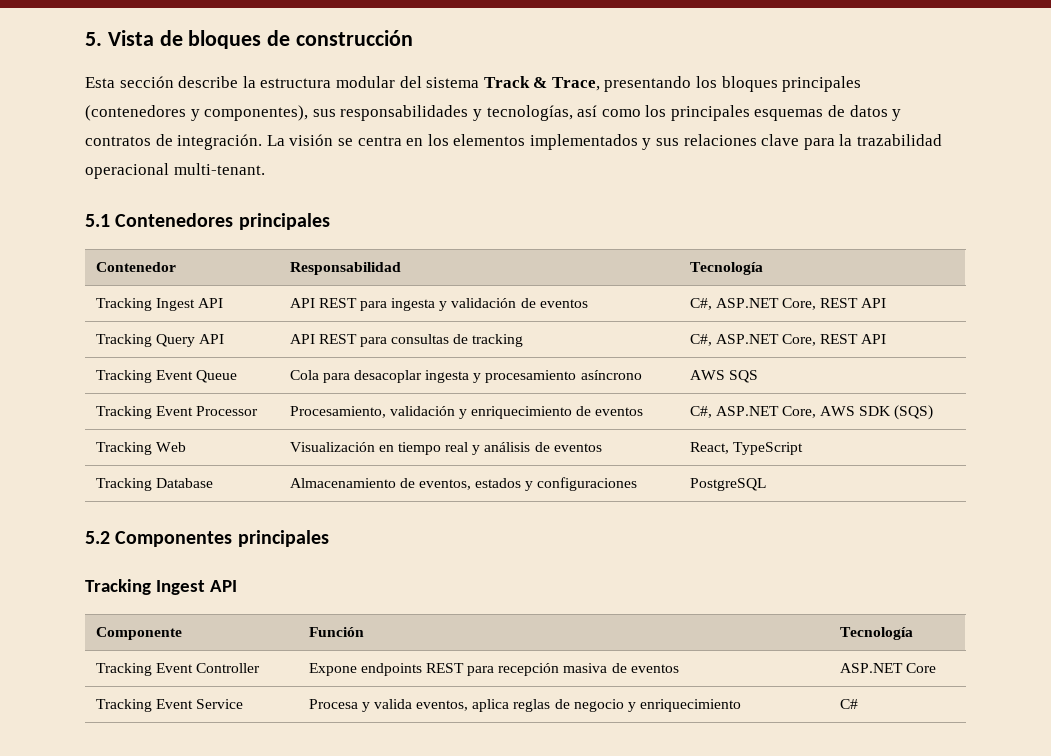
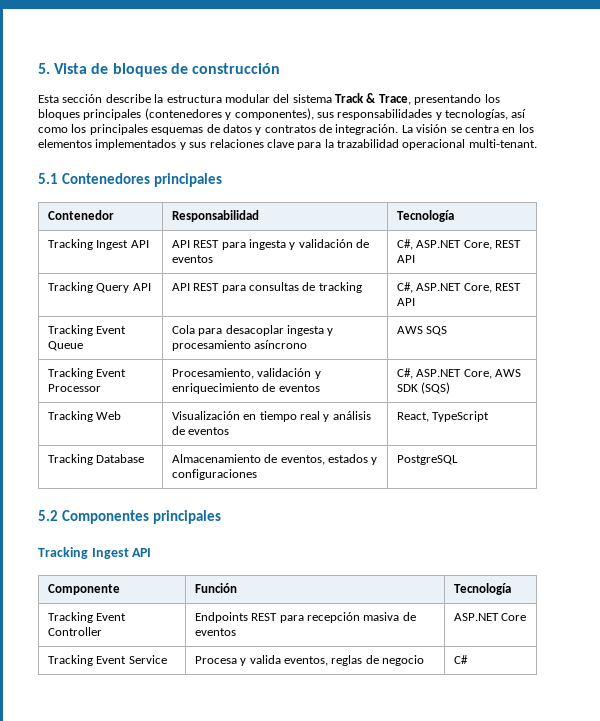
- Tracking Event Controller | Expone endpoints REST para recepción masiva de eventos | ASP.NET Core
+ Tracking Event Controller | Endpoints REST para recepción masiva de eventos | ASP.NET Core
- Tracking Event Service | Procesa y valida eventos, aplica reglas de negocio y enriquecimiento | C#
+ Tracking Event Service | Procesa y valida eventos, reglas de negocio | C#

